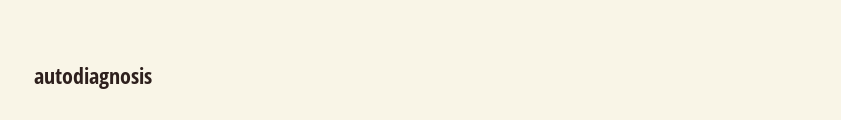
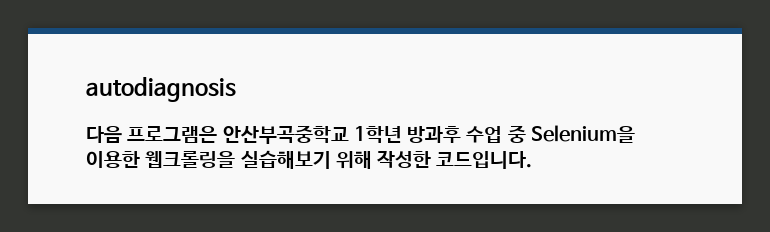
+ 다음 프로그램은 안산부곡중학교 1학년 방과후 수업 중 Selenium을 이용한 웹크롤링을 실습해보기 위해 작성한 코드입니다.

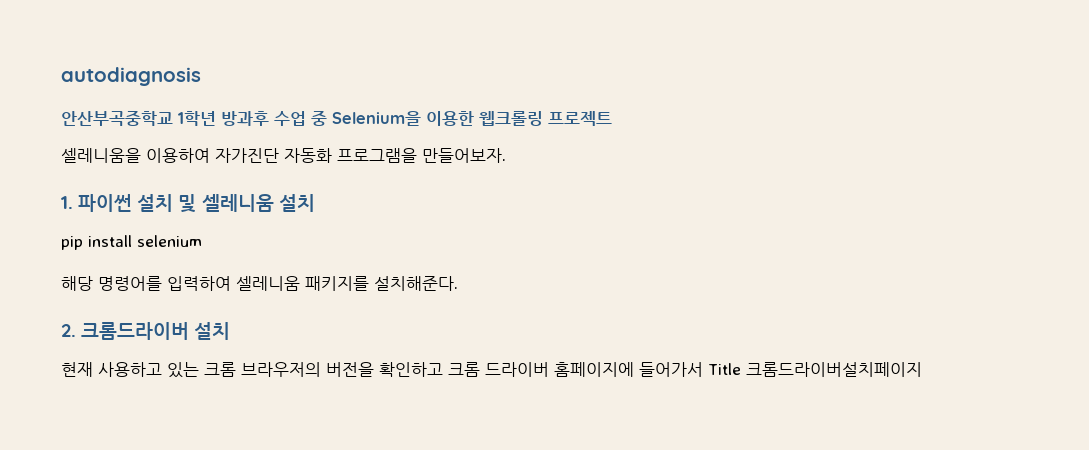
- 다음 프로그램은 안산부곡중학교 1학년 방과후 수업 중 Selenium을 이용한 웹크롤링을 실습해보기 위해 작성한 코드입니다.
+ 안산부곡중학교 1학년 방과후 수업 중 Selenium을 이용한 웹크롤링 프로젝트
+ 셀레니움을 이용하여 자가진단 자동화 프로그램을 만들어보자.
+ 1. 파이썬 설치 및 셀레니움 설치
+ pip install selenium
+ 해당 명령어를 입력하여 셀레니움 패키지를 설치해준다.
+ 2. 크롬드라이버 설치
+ 현재 사용하고 있는 크롬 브라우저의 버전을 확인하고 크롬 드라이버 홈페이지에 들어가서 Title 크롬드라이버설치페이지

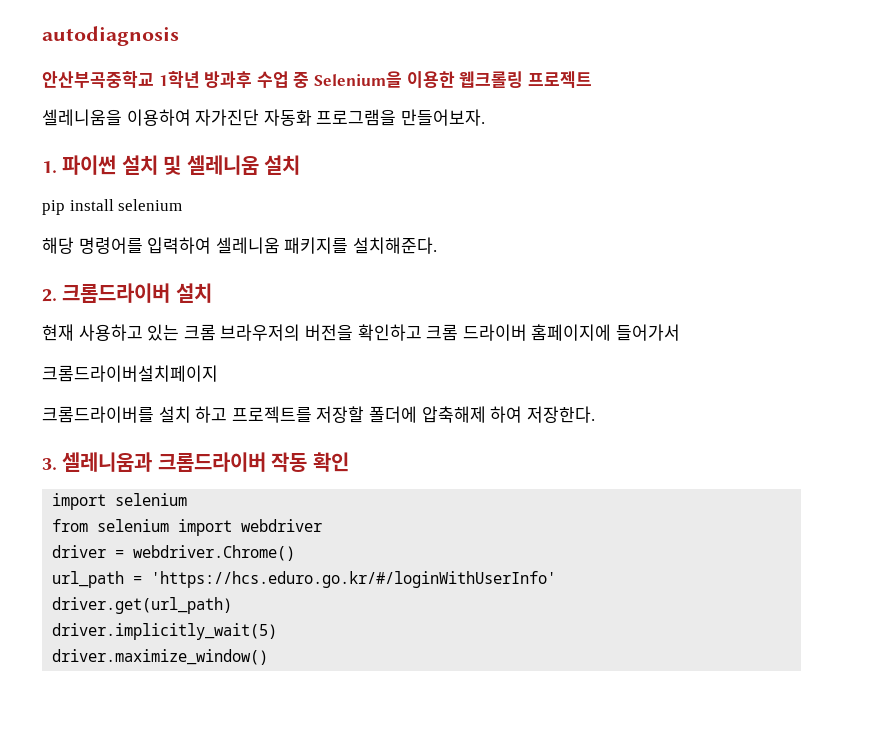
- 현재 사용하고 있는 크롬 브라우저의 버전을 확인하고 크롬 드라이버 홈페이지에 들어가서 Title 크롬드라이버설치페이지
+ 현재 사용하고 있는 크롬 브라우저의 버전을 확인하고 크롬 드라이버 홈페이지에 들어가서
+ 크롬드라이버설치페이지
+ 크롬드라이버를 설치 하고 프로젝트를 저장할 폴더에 압축해제 하여 저장한다.
+ 3. 셀레니움과 크롬드라이버 작동 확인
+ import selenium
+ from selenium import webdriver
+ driver = webdriver.Chrome()
+ url_path = 'https://hcs.eduro.go.kr/#/loginWithUserInfo'
+ driver.get(url_path)
+ driver.implicitly_wait(5)
+ driver.maximize_window()

